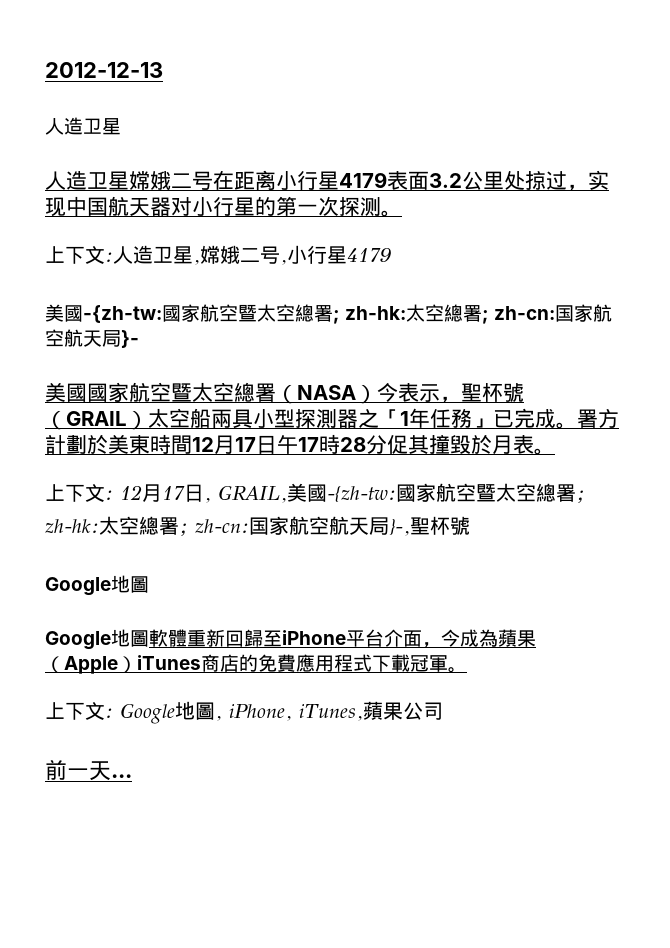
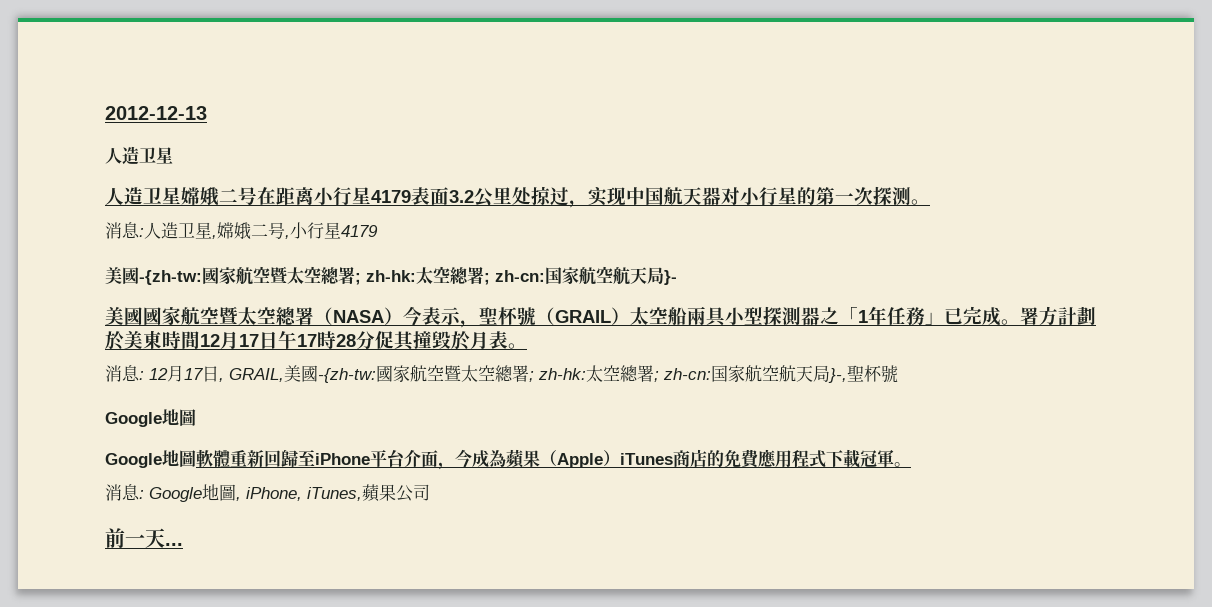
- 上下文:人造卫星,嫦娥二号,小行星4179
+ 消息:人造卫星,嫦娥二号,小行星4179
- 上下文: 12月17日, GRAIL,美國-{zh-tw:國家航空暨太空總署; zh-hk:太空總署; zh-cn:国家航空航天局}-,聖杯號
+ 消息: 12月17日, GRAIL,美國-{zh-tw:國家航空暨太空總署; zh-hk:太空總署; zh-cn:国家航空航天局}-,聖杯號
- 上下文: Google地圖, iPhone, iTunes,蘋果公司
+ 消息: Google地圖, iPhone, iTunes,蘋果公司

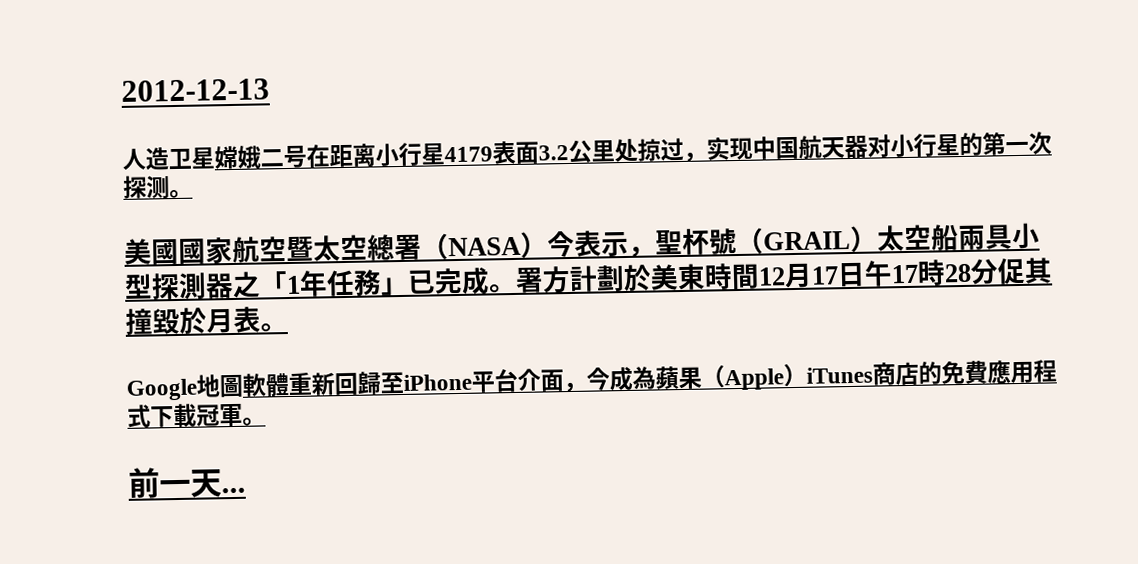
  2012-12-13
- 人造卫星
- 消息:人造卫星,嫦娥二号,小行星4179
- 美國-{zh-tw:國家航空暨太空總署; zh-hk:太空總署; zh-cn:国家航空航天局}-
- 消息: 12月17日, GRAIL,美國-{zh-tw:國家航空暨太空總署; zh-hk:太空總署; zh-cn:国家航空航天局}-,聖杯號
- Google地圖
- 消息: Google地圖, iPhone, iTunes,蘋果公司

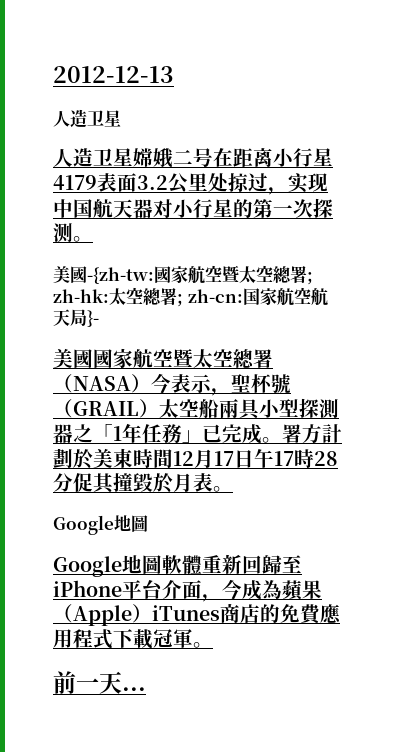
  2012-12-13
+ 人造卫星
+ 美國-{zh-tw:國家航空暨太空總署; zh-hk:太空總署; zh-cn:国家航空航天局}-
  署方計劃於美東時間12月17日午17時28分促其撞毀於月表。
+ Google地圖

